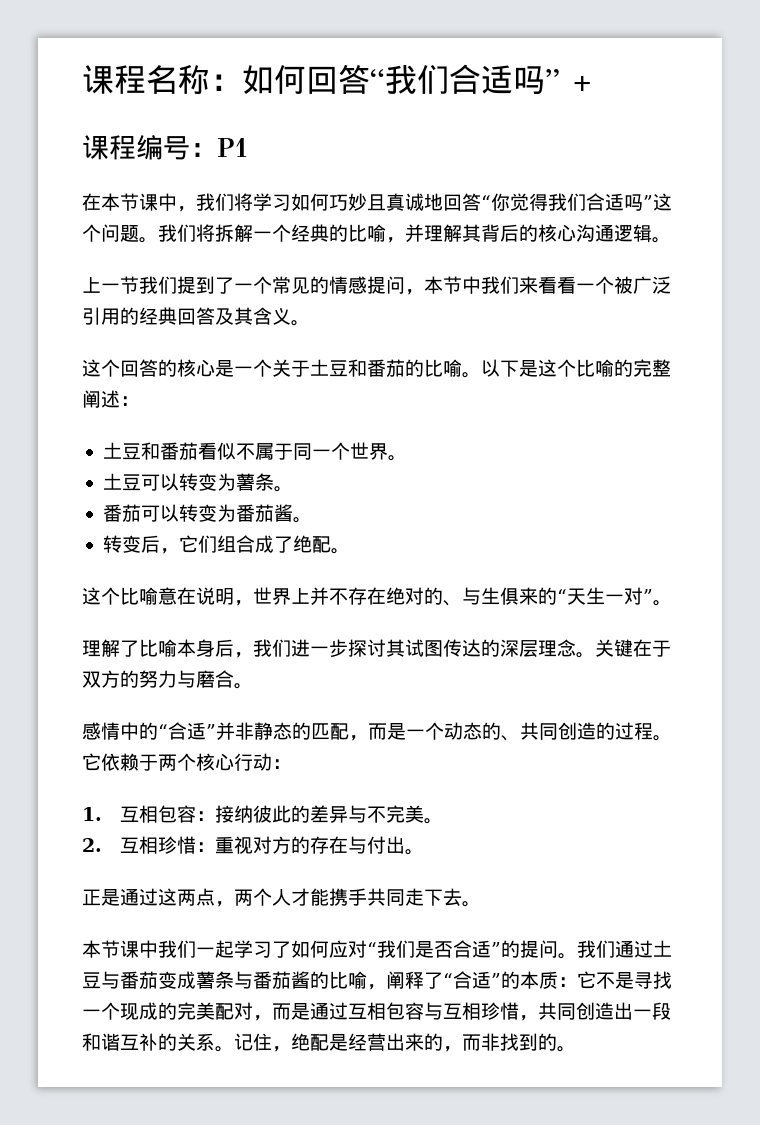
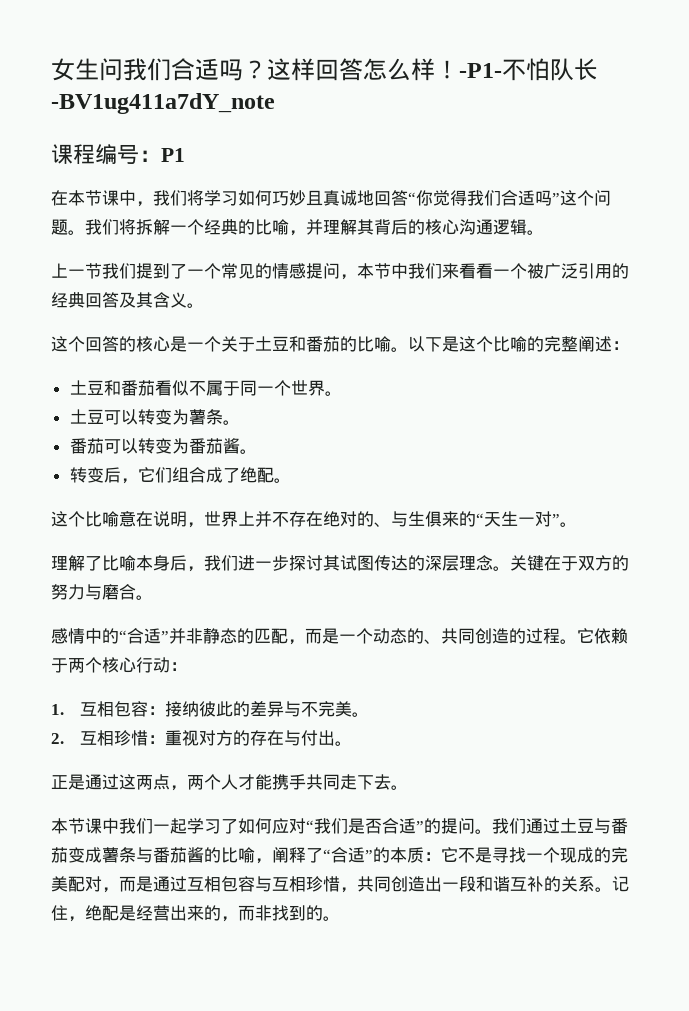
- 课程名称：如何回答“我们合适吗” +
+ 女生问我们合适吗？这样回答怎么样！-P1-不怕队长-BV1ug411a7dY_note

